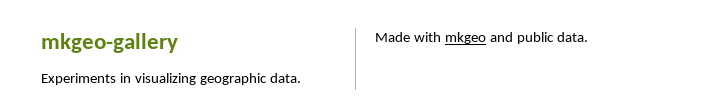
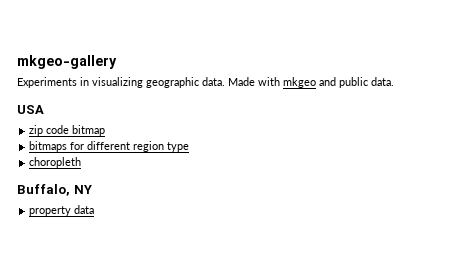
+ USA
+ zip code bitmap
+ bitmaps for different region type
+ choropleth
+ Buffalo, NY
+ property data

